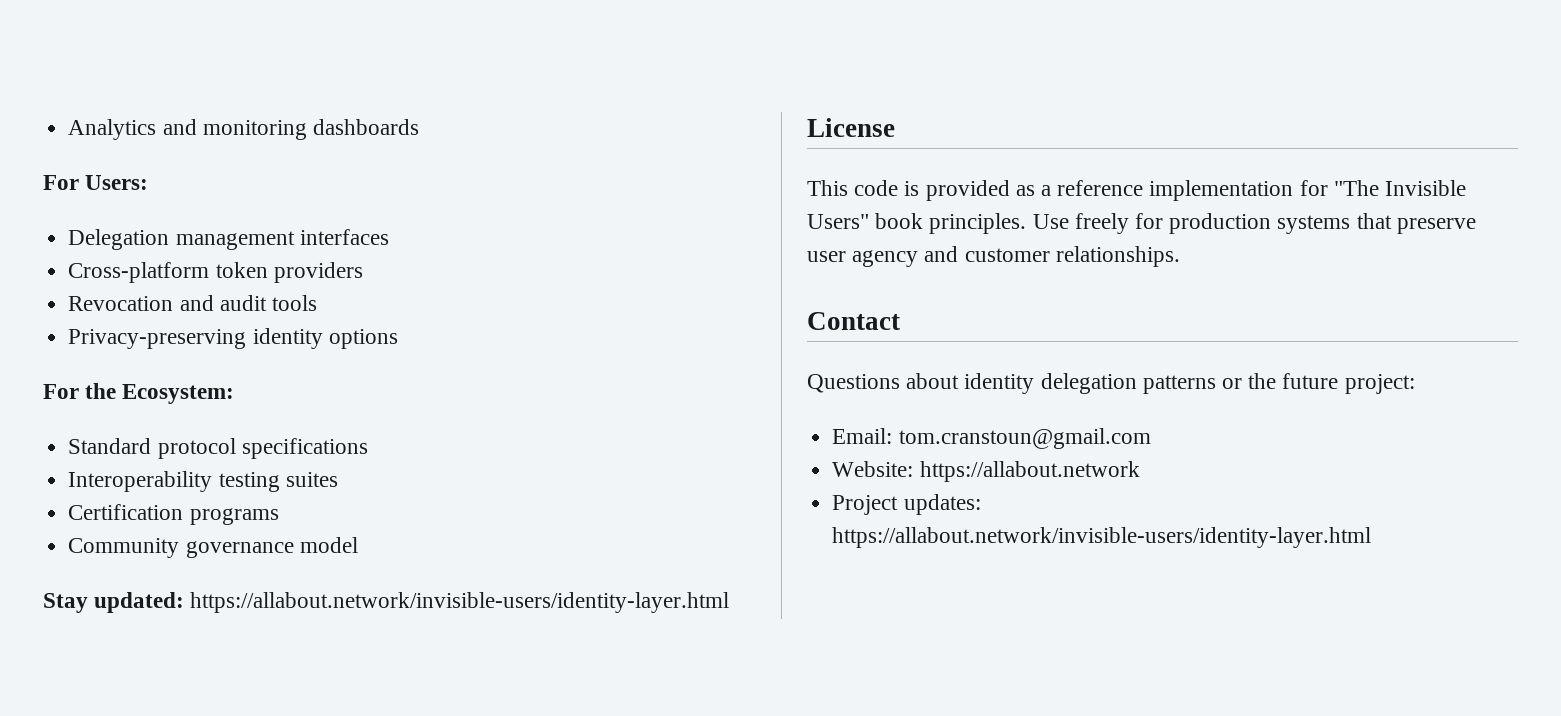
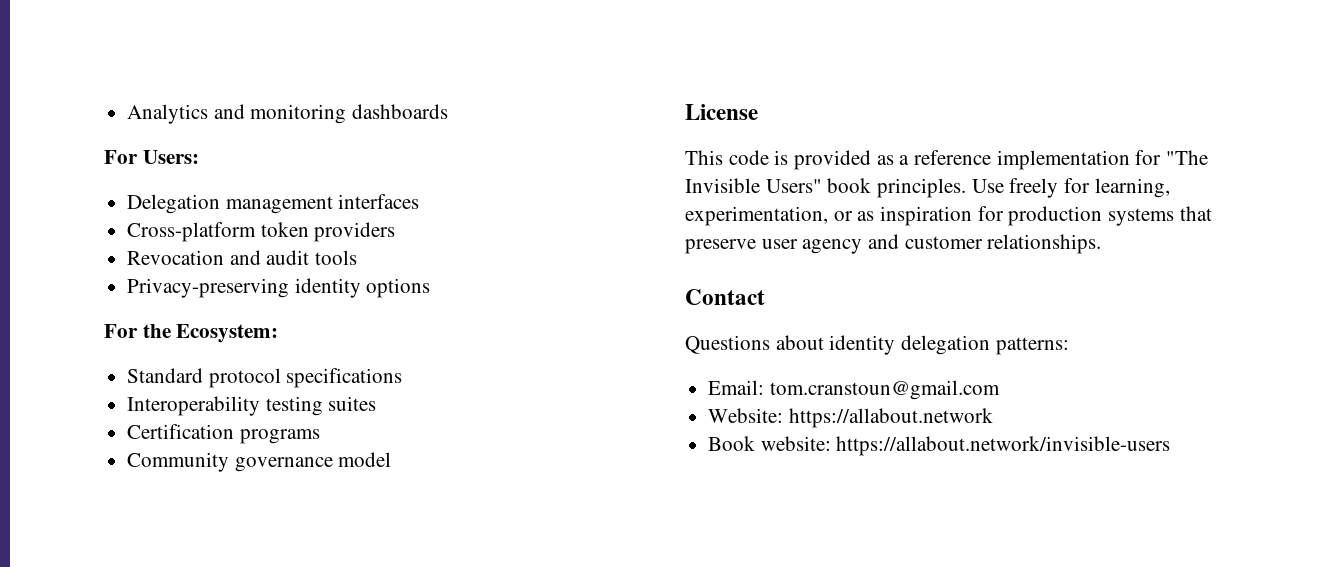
- Stay updated: https://allabout.network/invisible-users/identity-layer.html
- Use freely for production systems that preserve user agency and customer relationships.
+ Use freely for learning, experimentation, or as inspiration for production systems that preserve user agency and customer relationships.
- Questions about identity delegation patterns or the future project:
+ Questions about identity delegation patterns:
- Project updates: https://allabout.network/invisible-users/identity-layer.html
+ Book website: https://allabout.network/invisible-users

